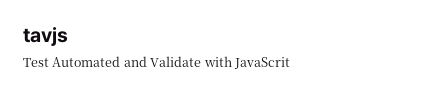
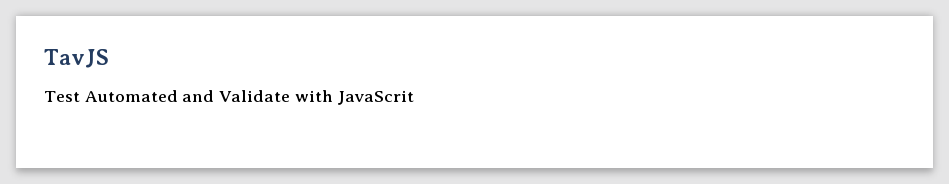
- tavjs
+ TavJS

